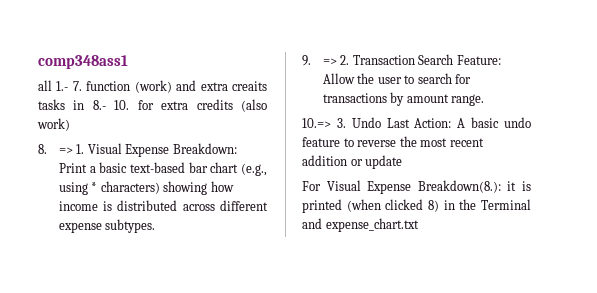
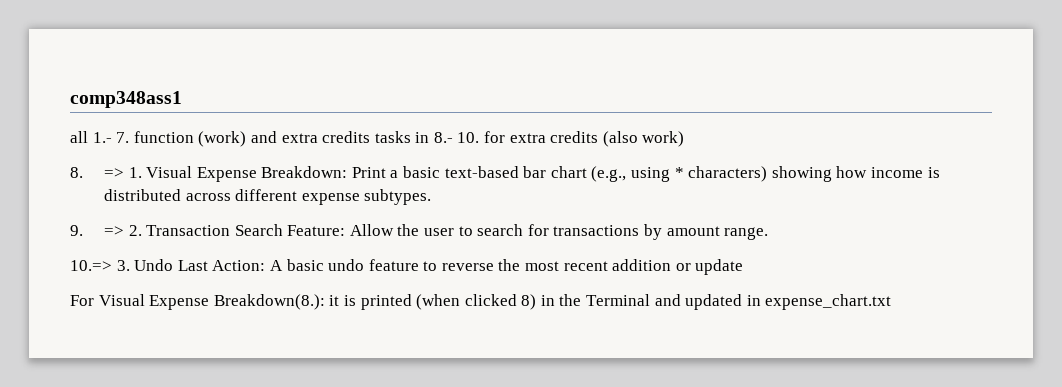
- all 1.- 7. function (work) and extra creaits tasks in 8.- 10. for extra credits (also work)
+ all 1.- 7. function (work) and extra credits tasks in 8.- 10. for extra credits (also work)
- For Visual Expense Breakdown(8.): it is printed (when clicked 8) in the Terminal and expense_chart.txt
+ For Visual Expense Breakdown(8.): it is printed (when clicked 8) in the Terminal and updated in expense_chart.txt

